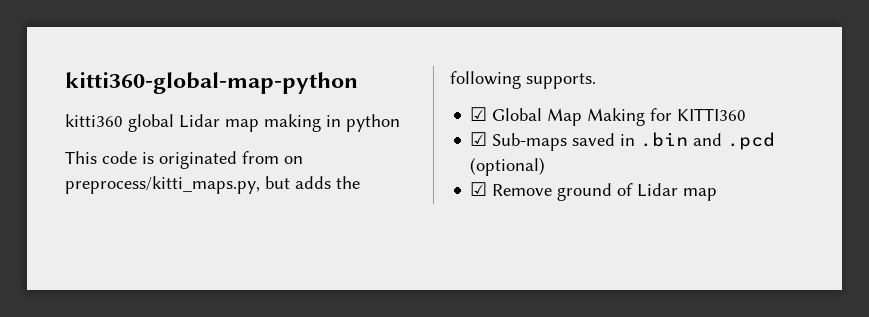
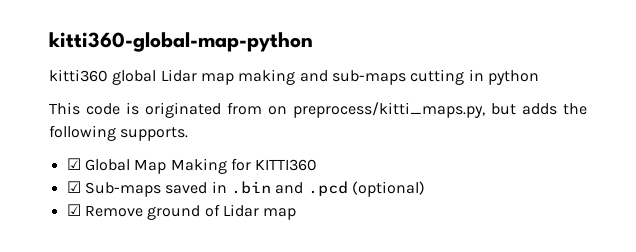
- kitti360 global Lidar map making in python
+ kitti360 global Lidar map making and sub-maps cutting in python

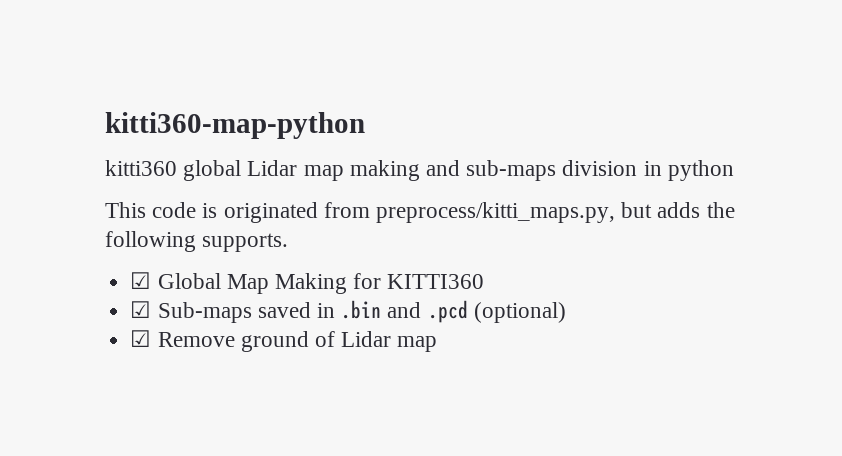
- kitti360-global-map-python
+ kitti360-map-python
- kitti360 global Lidar map making and sub-maps cutting in python
+ kitti360 global Lidar map making and sub-maps division in python
- This code is originated from on preprocess/kitti_maps.py, but adds the following supports.
+ This code is originated from preprocess/kitti_maps.py, but adds the following supports.

